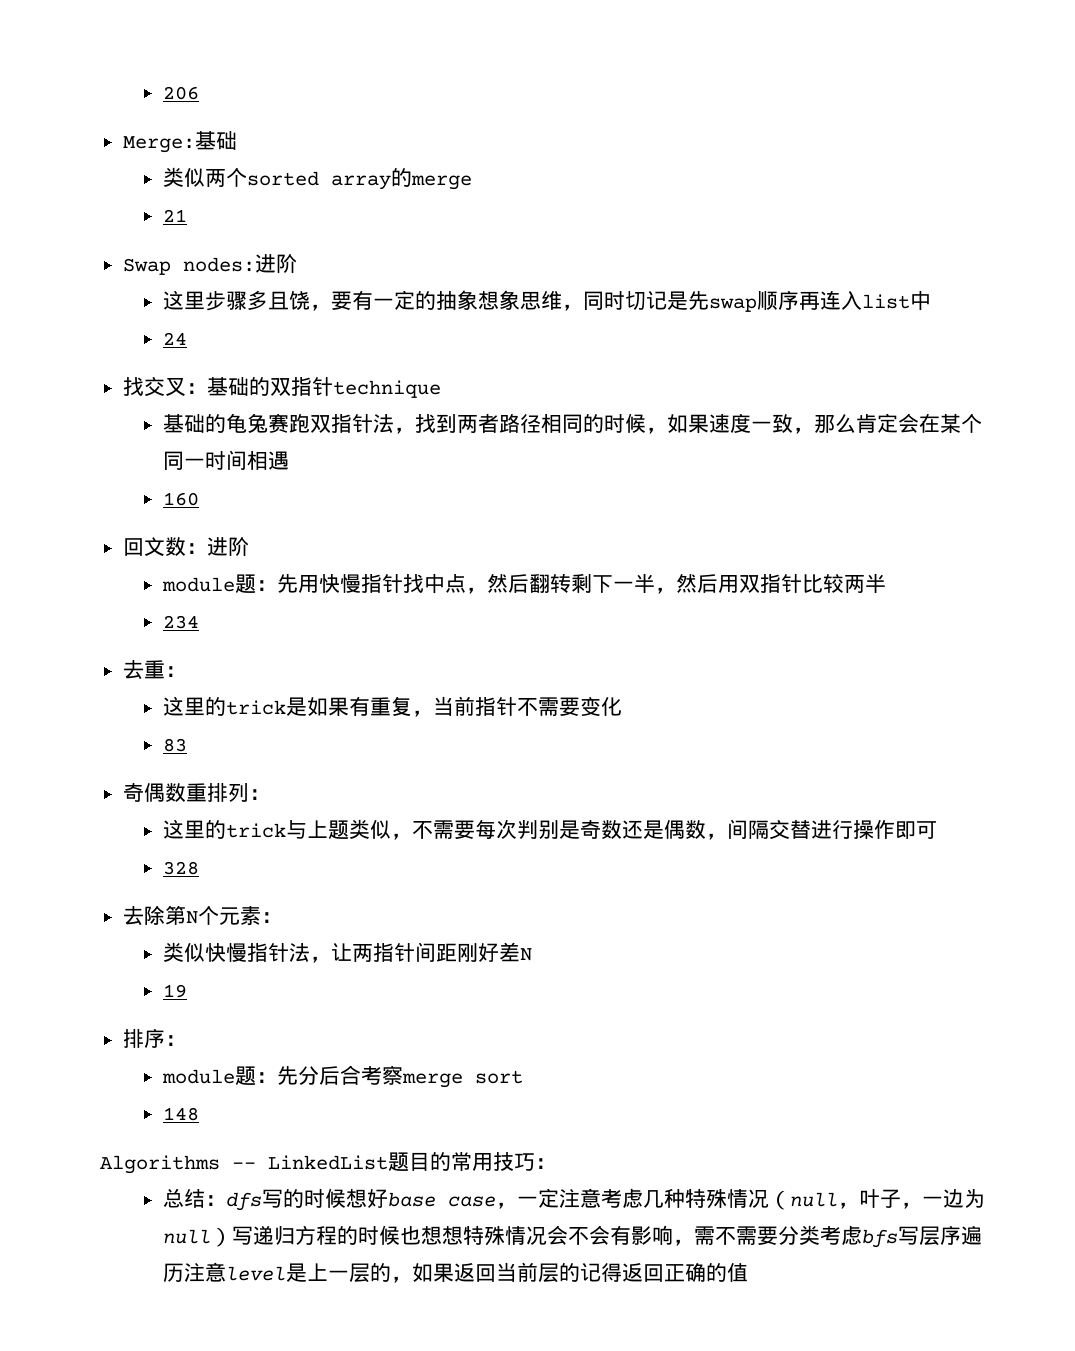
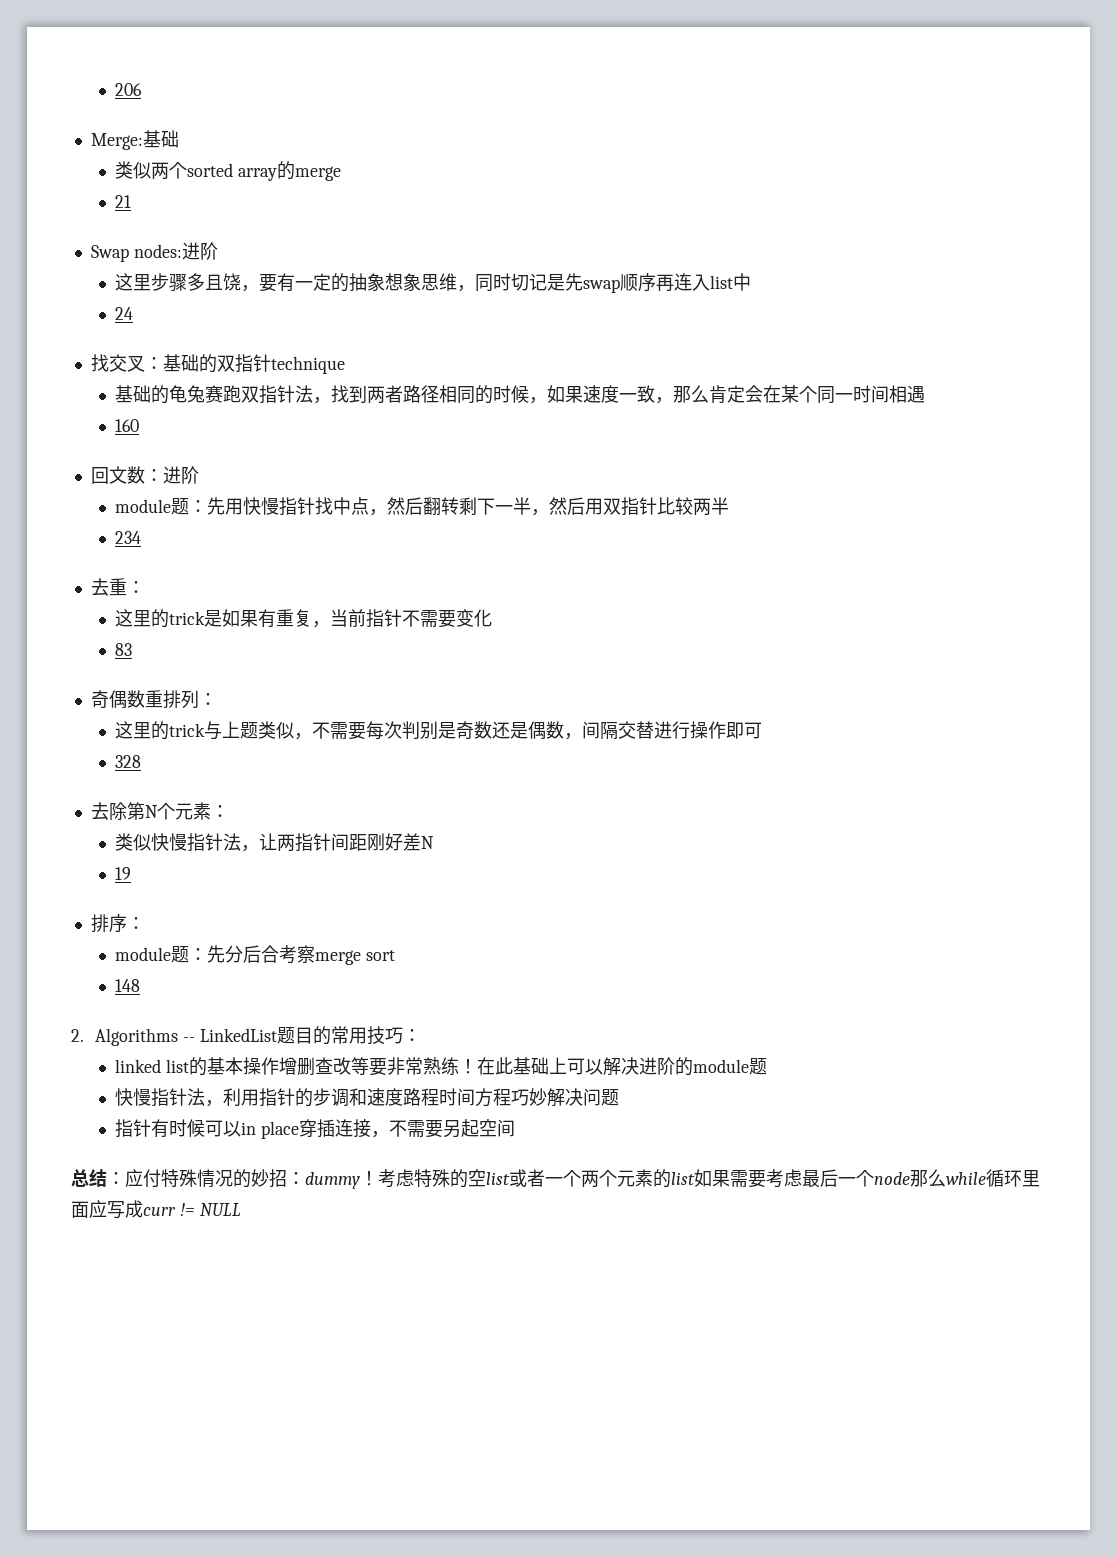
- Algorithms -- LinkedList题目的常用技巧：
+ 2. Algorithms -- LinkedList题目的常用技巧：
- 总结：dfs写的时候想好base case，一定注意考虑几种特殊情况（null，叶子，一边为null）写递归方程的时候也想想特殊情况会不会有影响，需不需要分类考虑bfs写层序遍历注意level是上一层的，如果返回当前层的记得返回正确的值
+ linked list的基本操作增删查改等要非常熟练！在此基础上可以解决进阶的module题
+ 快慢指针法，利用指针的步调和速度路程时间方程巧妙解决问题
+ 指针有时候可以in place穿插连接，不需要另起空间
+ 总结：应付特殊情况的妙招：dummy！考虑特殊的空list或者一个两个元素的list如果需要考虑最后一个node那么while循环里面应写成curr != NULL

